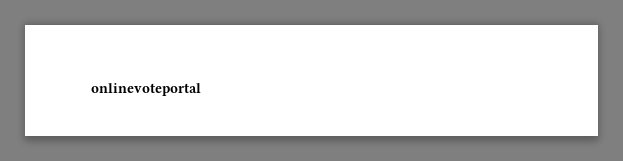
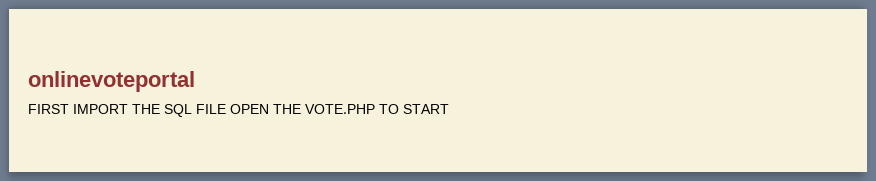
+ FIRST IMPORT THE SQL FILE OPEN THE VOTE.PHP TO START

